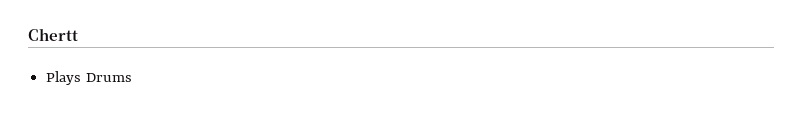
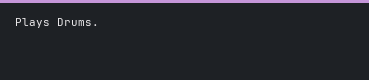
- Chertt
- Plays Drums
+ Plays Drums.

